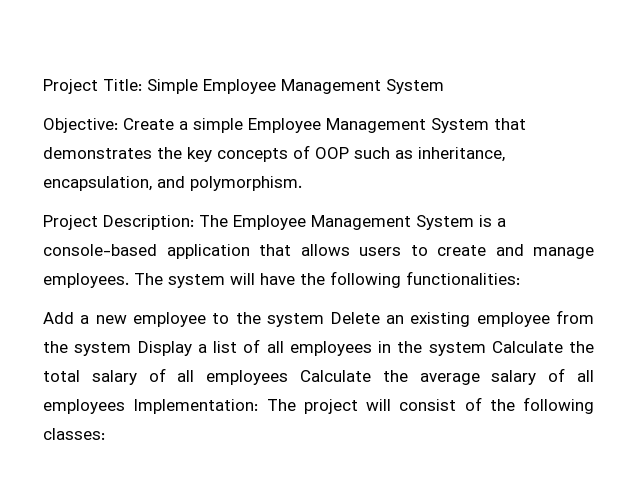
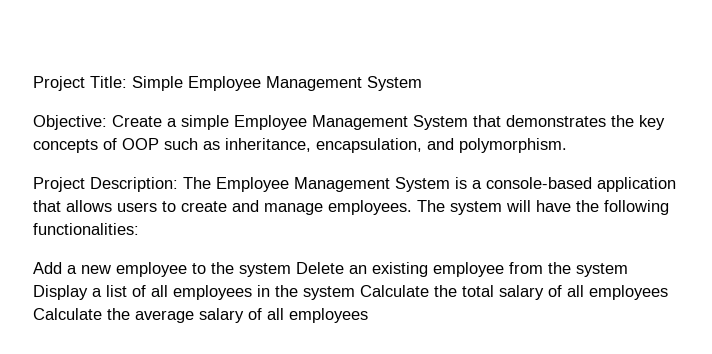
- Add a new employee to the system Delete an existing employee from the system Display a list of all employees in the system Calculate the total salary of all employees Calculate the average salary of all employees Implementation: The project will consist of the following classes:
+ Add a new employee to the system Delete an existing employee from the system Display a list of all employees in the system Calculate the total salary of all employees Calculate the average salary of all employees

